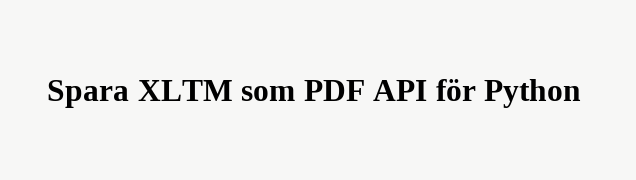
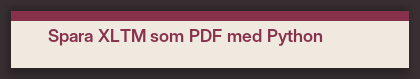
- Spara XLTM som PDF API för Python
+ Spara XLTM som PDF med Python

